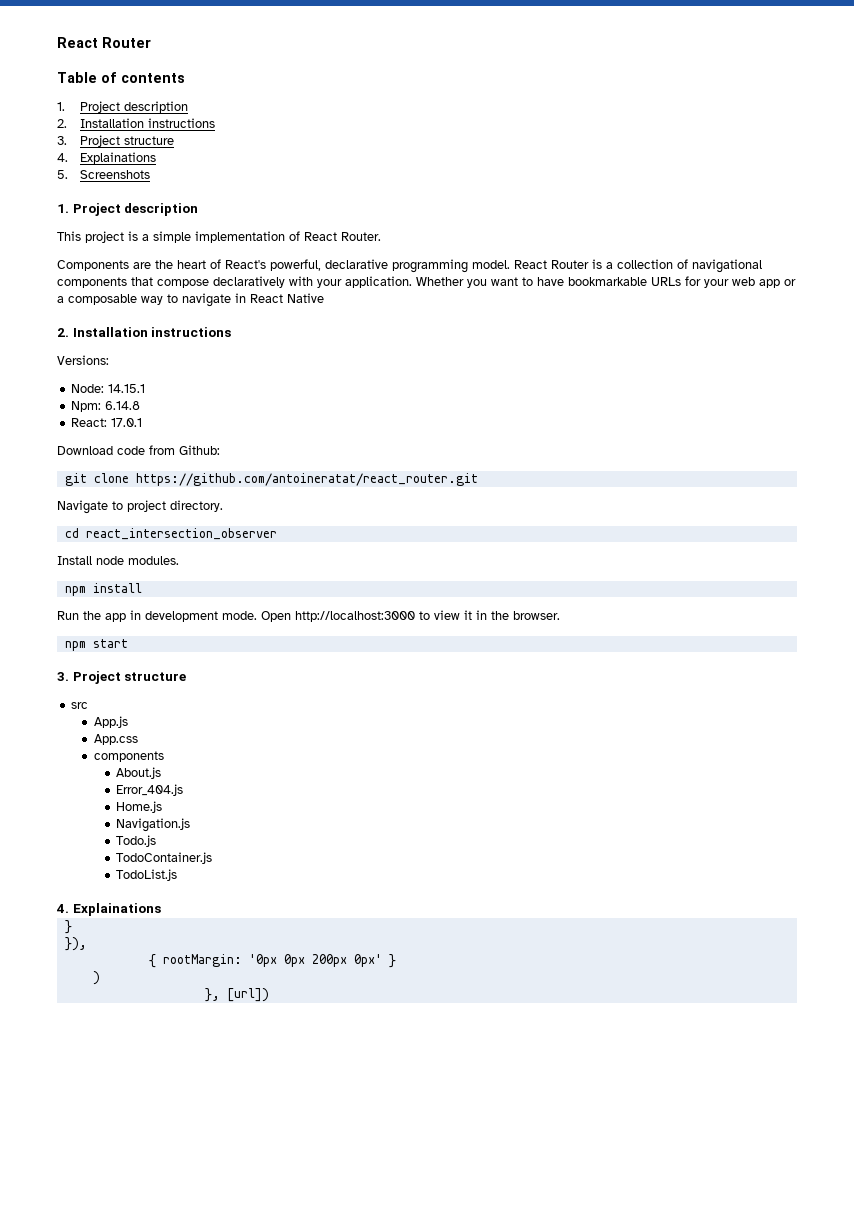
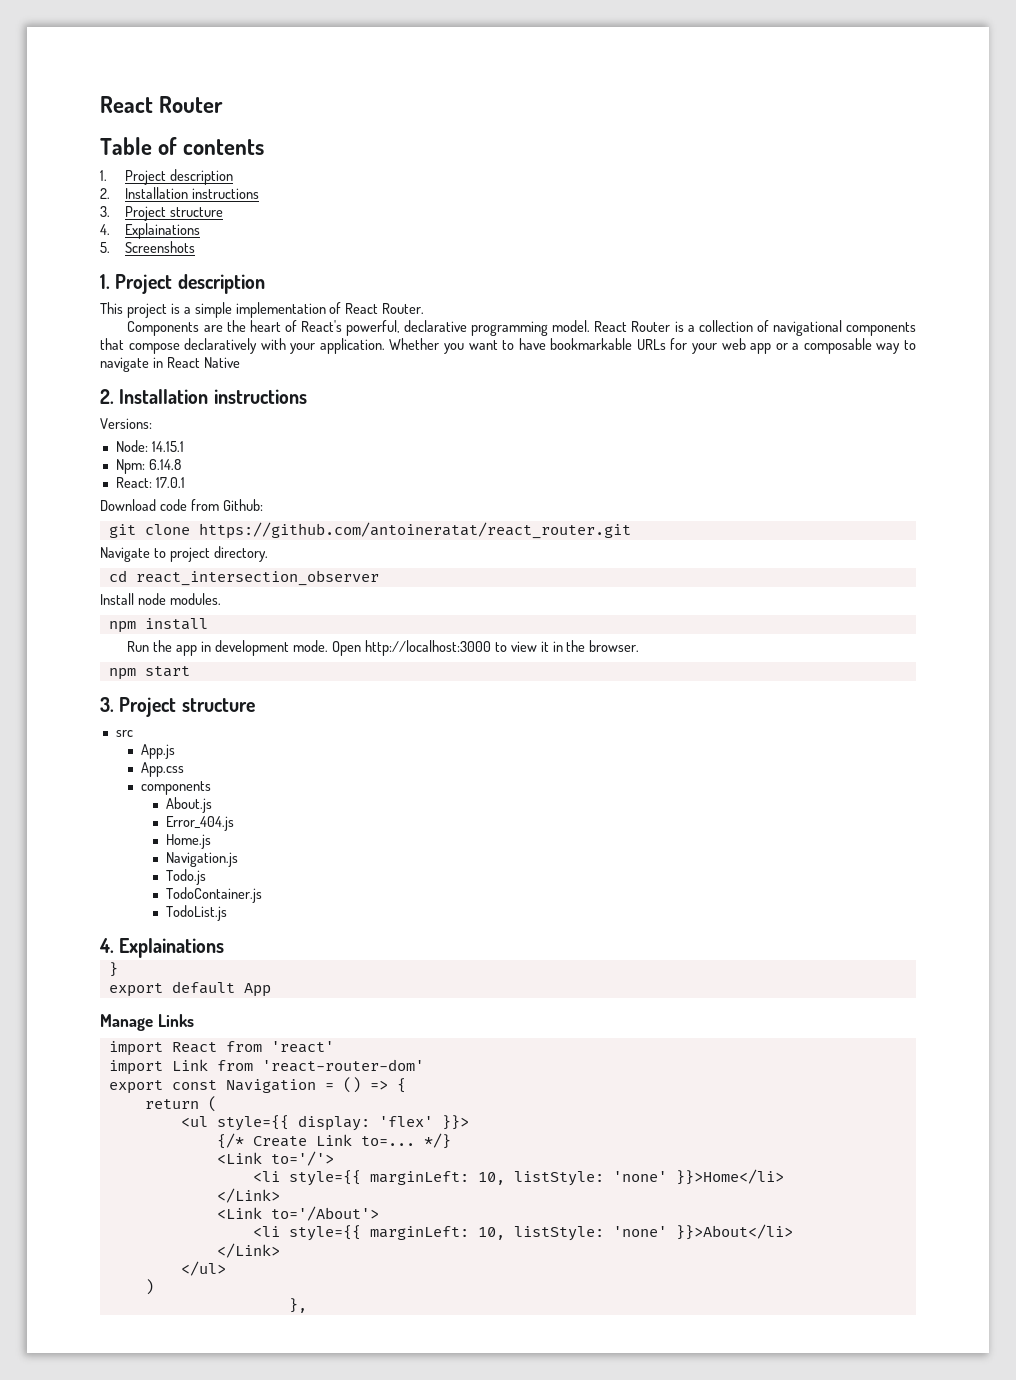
- }),
- { rootMargin: '0px 0px 200px 0px' }
+ export default App
+ Manage Links
+ import React from 'react'
+ import Link from 'react-router-dom'
+ export const Navigation = () => {
+ return (
+ <ul style={{ display: 'flex' }}>
+ {/* Create Link to=... */}
+ <Link to='/'>
+ <li style={{ marginLeft: 10, listStyle: 'none' }}>Home</li>
+ </Link>
+ <Link to='/About'>
+ <li style={{ marginLeft: 10, listStyle: 'none' }}>About</li>
+ </Link>
+ </ul>
- }, [url])
+ },

